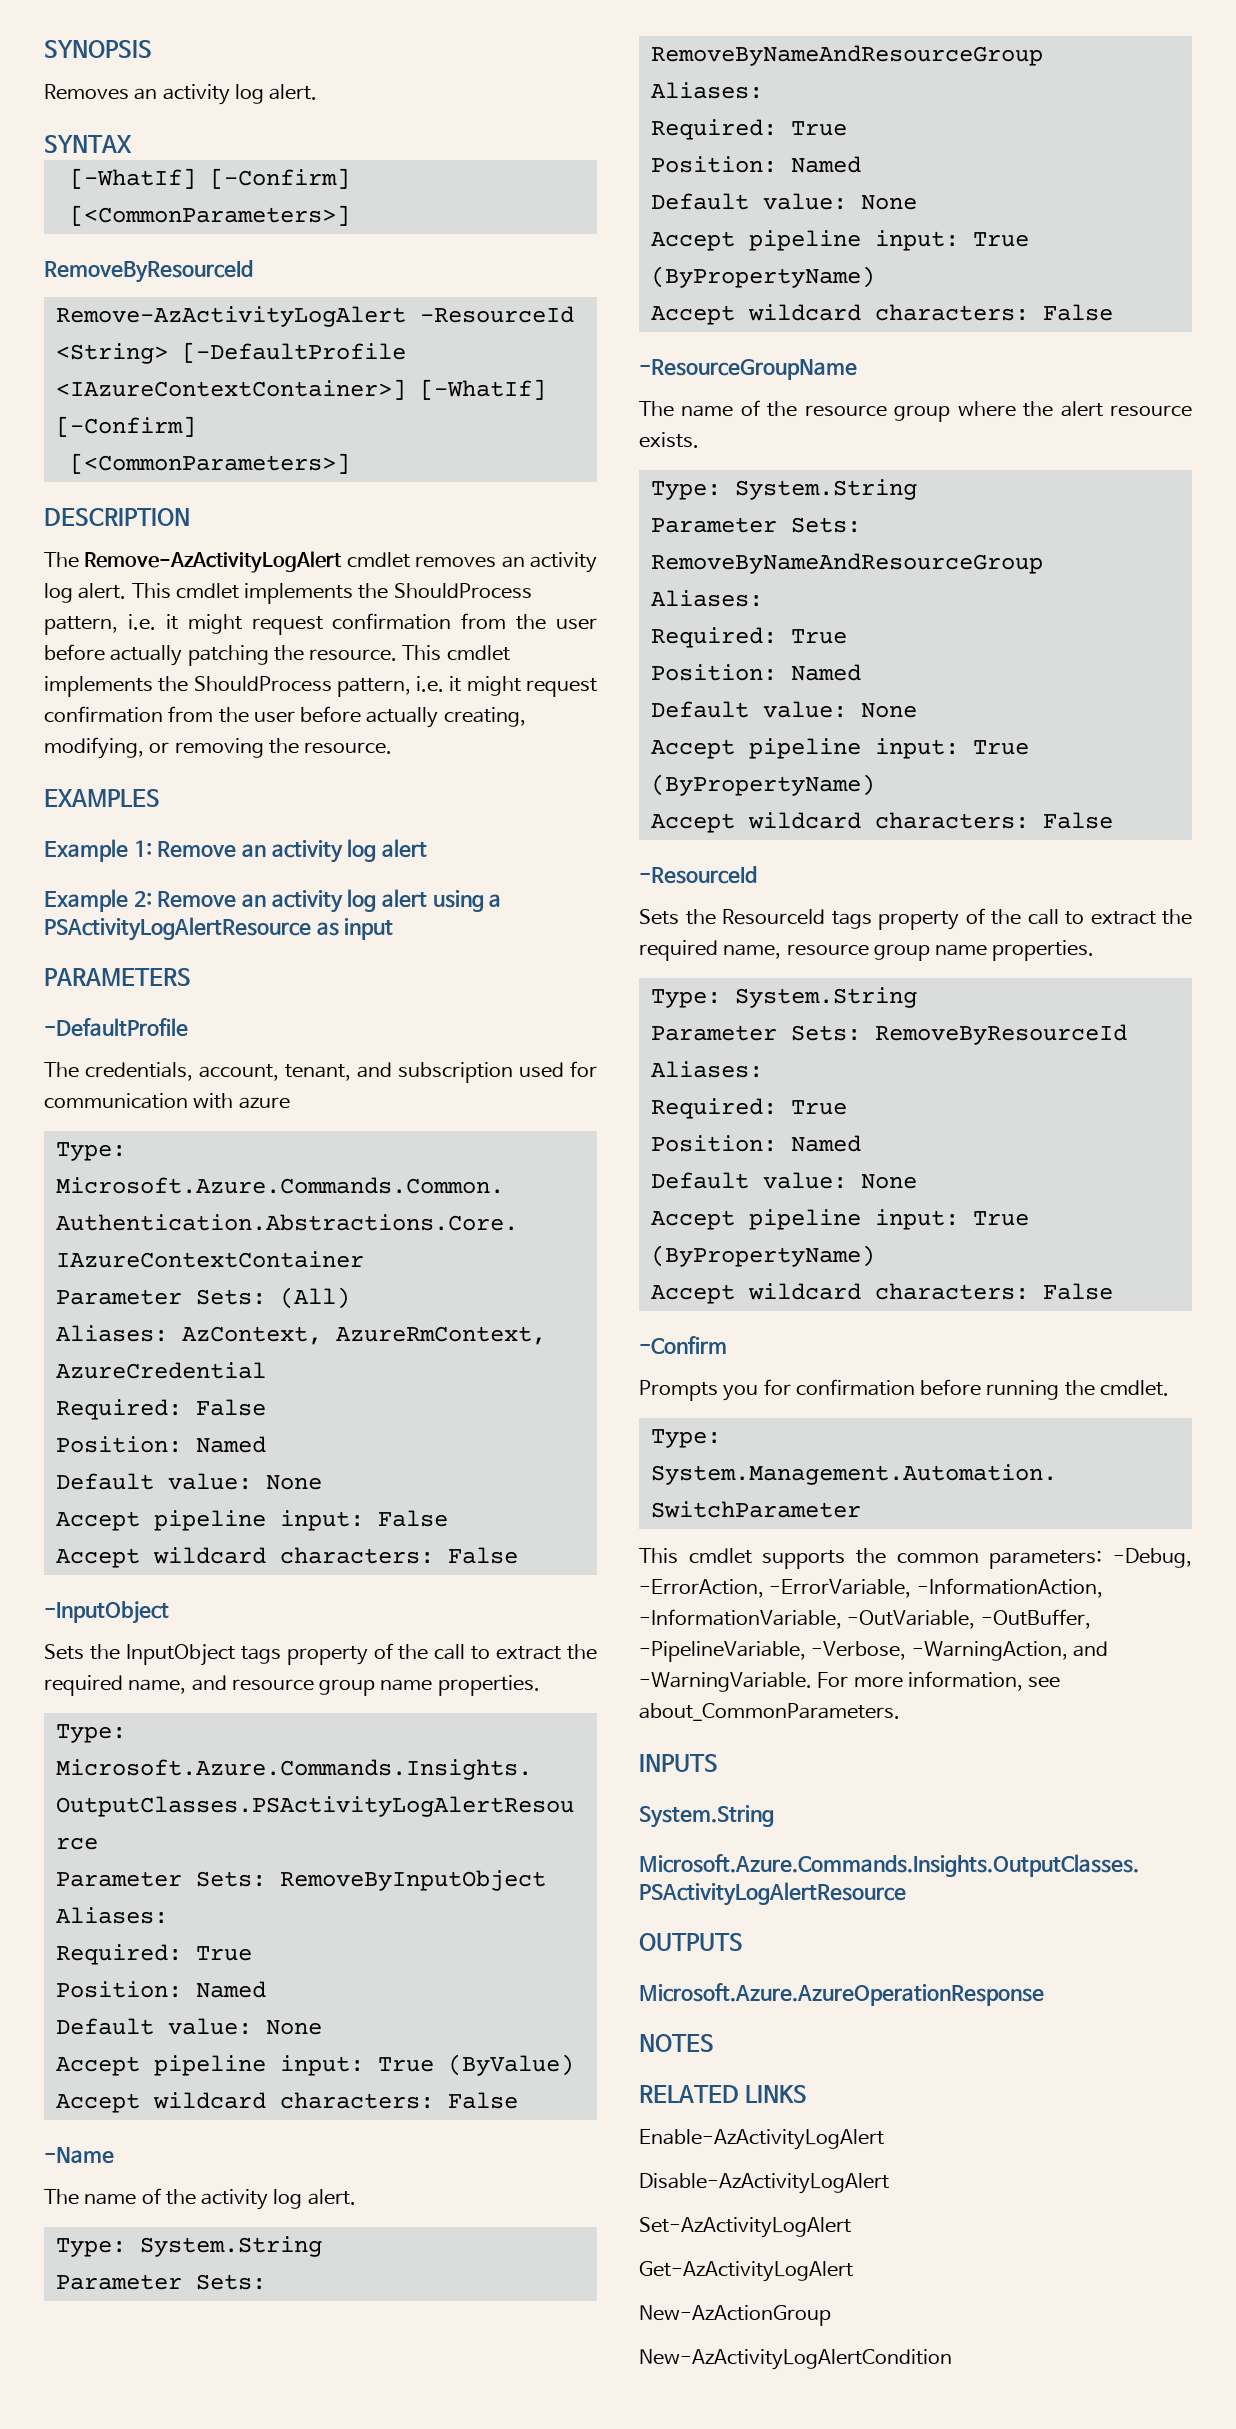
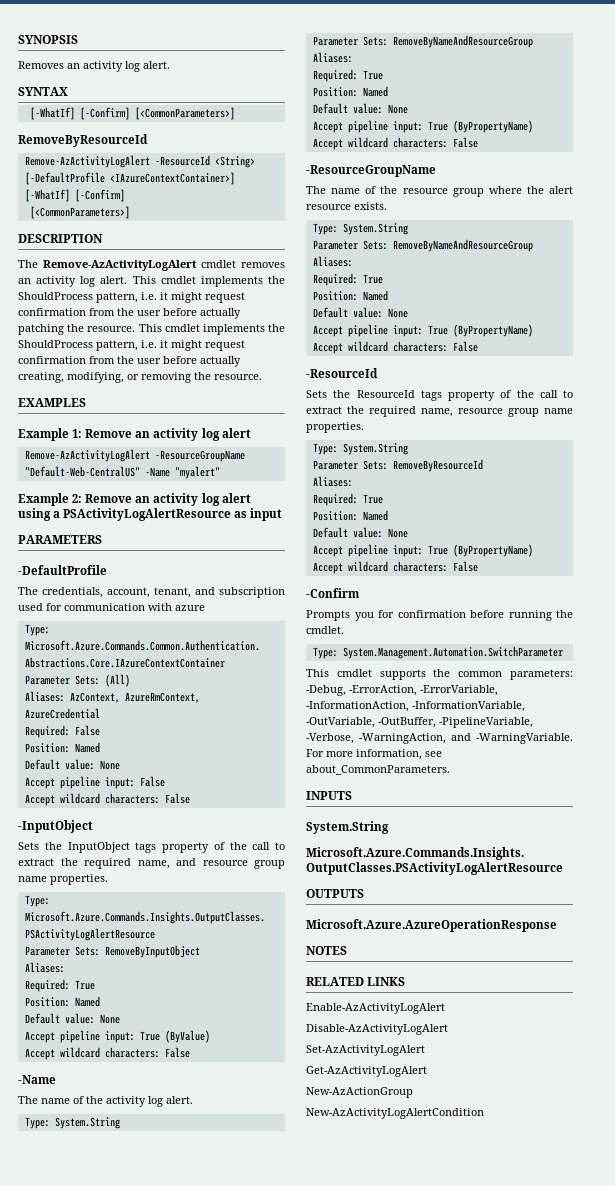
+ Remove-AzActivityLogAlert -ResourceGroupName "Default-Web-CentralUS" -Name "myalert"

